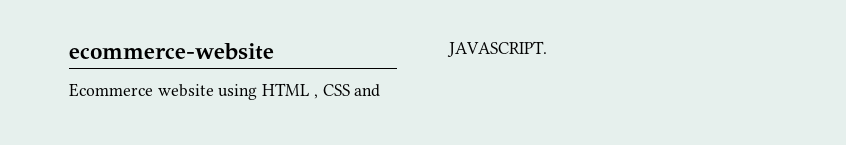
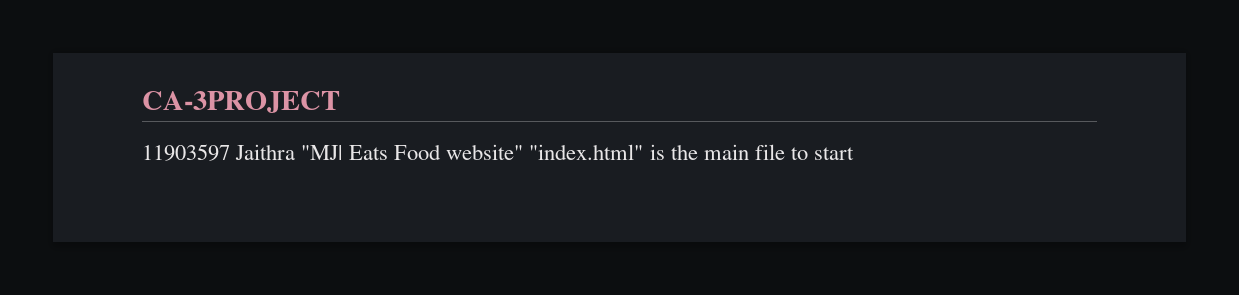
- ecommerce-website
- Ecommerce website using HTML , CSS and JAVASCRIPT.
+ CA-3PROJECT
+ 11903597 Jaithra "MJ| Eats Food website" "index.html" is the main file to start

